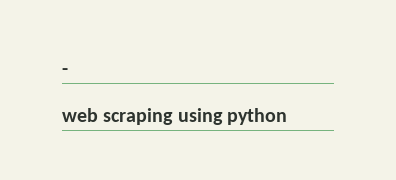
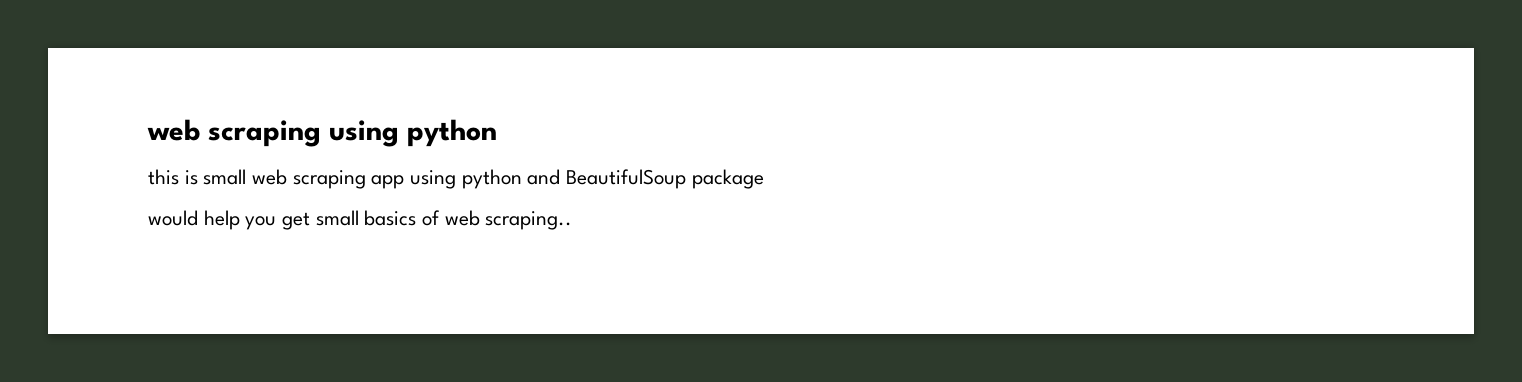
- -
+ this is small web scraping app using python and BeautifulSoup package
+ would help you get small basics of web scraping..

